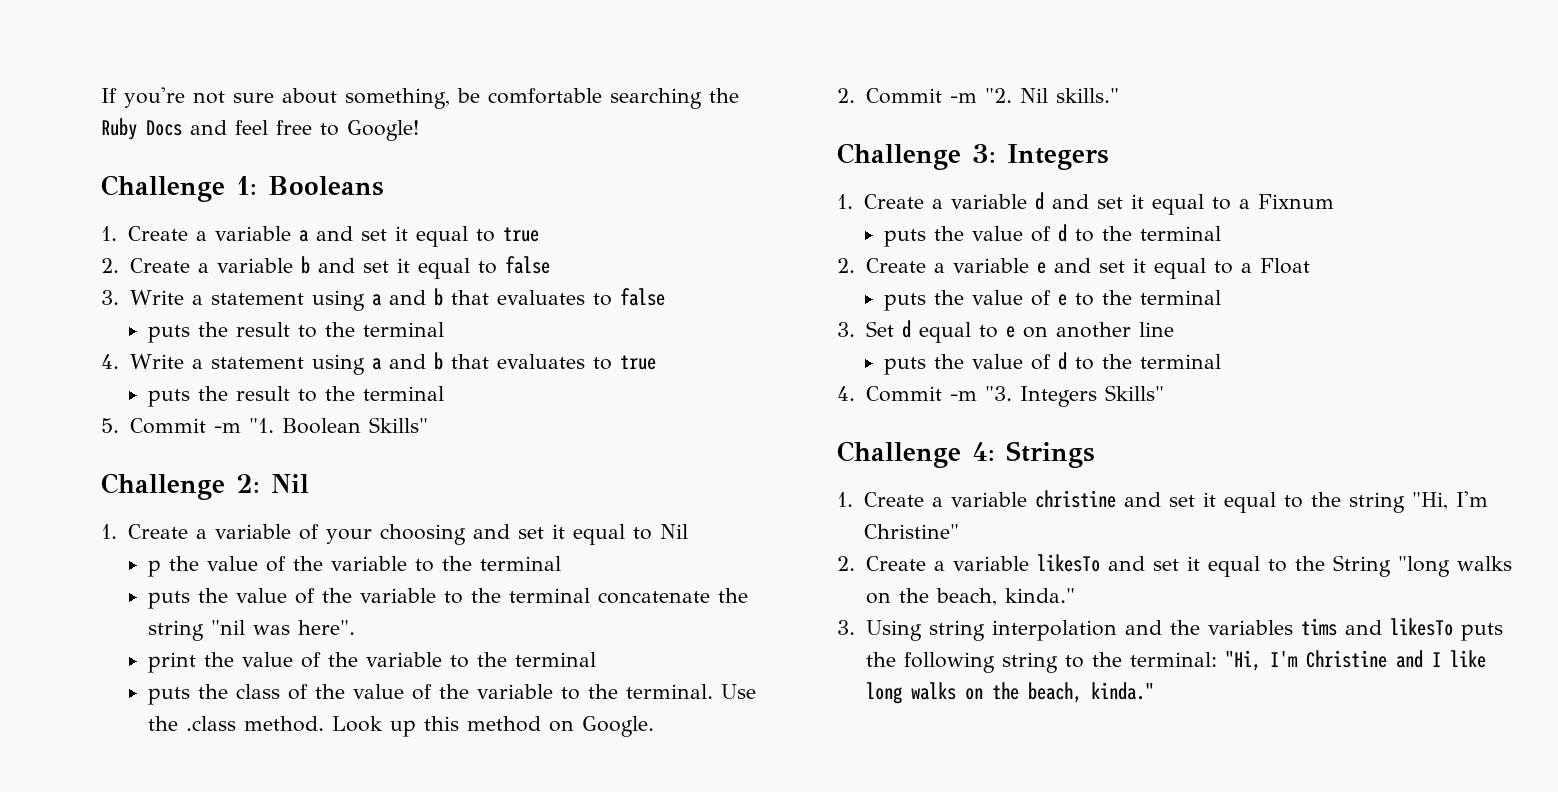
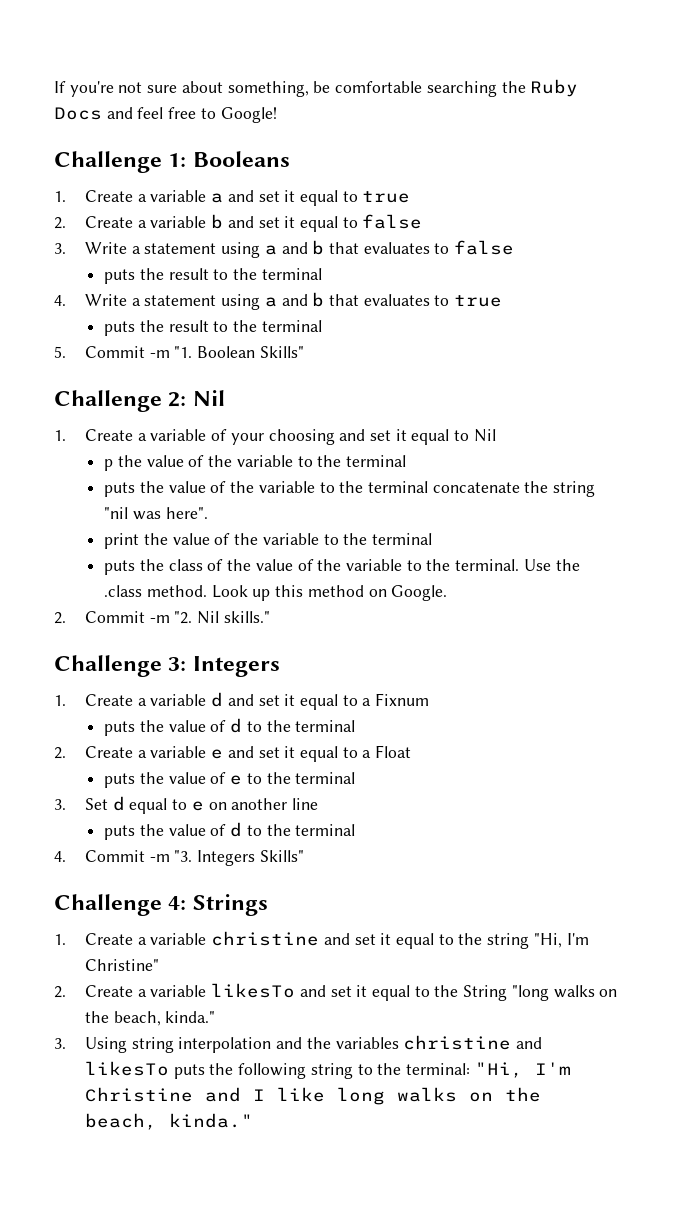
- 3. Using string interpolation and the variables tims and likesTo puts the following string to the terminal: "Hi, I'm Christine and I like long walks on the beach, kinda."
+ 3. Using string interpolation and the variables christine and likesTo puts the following string to the terminal: "Hi, I'm Christine and I like long walks on the beach, kinda."

